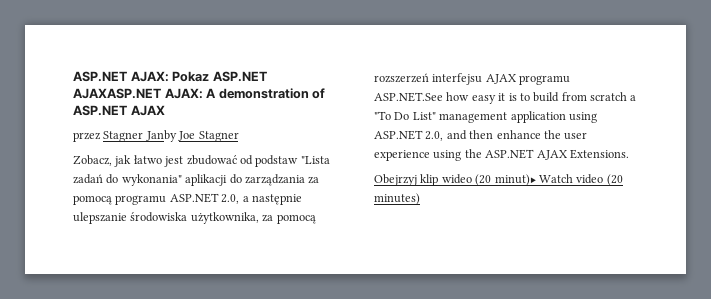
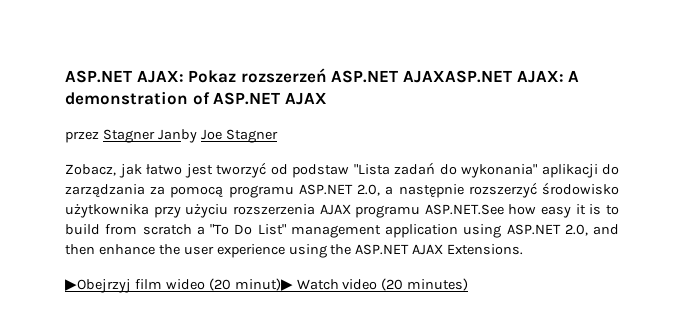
- ASP.NET AJAX: Pokaz ASP.NET AJAXASP.NET AJAX: A demonstration of ASP.NET AJAX
+ ASP.NET AJAX: Pokaz rozszerzeń ASP.NET AJAXASP.NET AJAX: A demonstration of ASP.NET AJAX
- Zobacz, jak łatwo jest zbudować od podstaw "Lista zadań do wykonania" aplikacji do zarządzania za pomocą programu ASP.NET 2.0, a następnie ulepszanie środowiska użytkownika, za pomocą rozszerzeń interfejsu AJAX programu ASP.NET.See how easy it is to build from scratch a "To Do List" management application using ASP.NET 2.0, and then enhance the user experience using the ASP.NET AJAX Extensions.
+ Zobacz, jak łatwo jest tworzyć od podstaw "Lista zadań do wykonania" aplikacji do zarządzania za pomocą programu ASP.NET 2.0, a następnie rozszerzyć środowisko użytkownika przy użyciu rozszerzenia AJAX programu ASP.NET.See how easy it is to build from scratch a "To Do List" management application using ASP.NET 2.0, and then enhance the user experience using the ASP.NET AJAX Extensions.
- Obejrzyj klip wideo (20 minut)▶ Watch video (20 minutes)
+ ▶Obejrzyj film wideo (20 minut)▶ Watch video (20 minutes)

